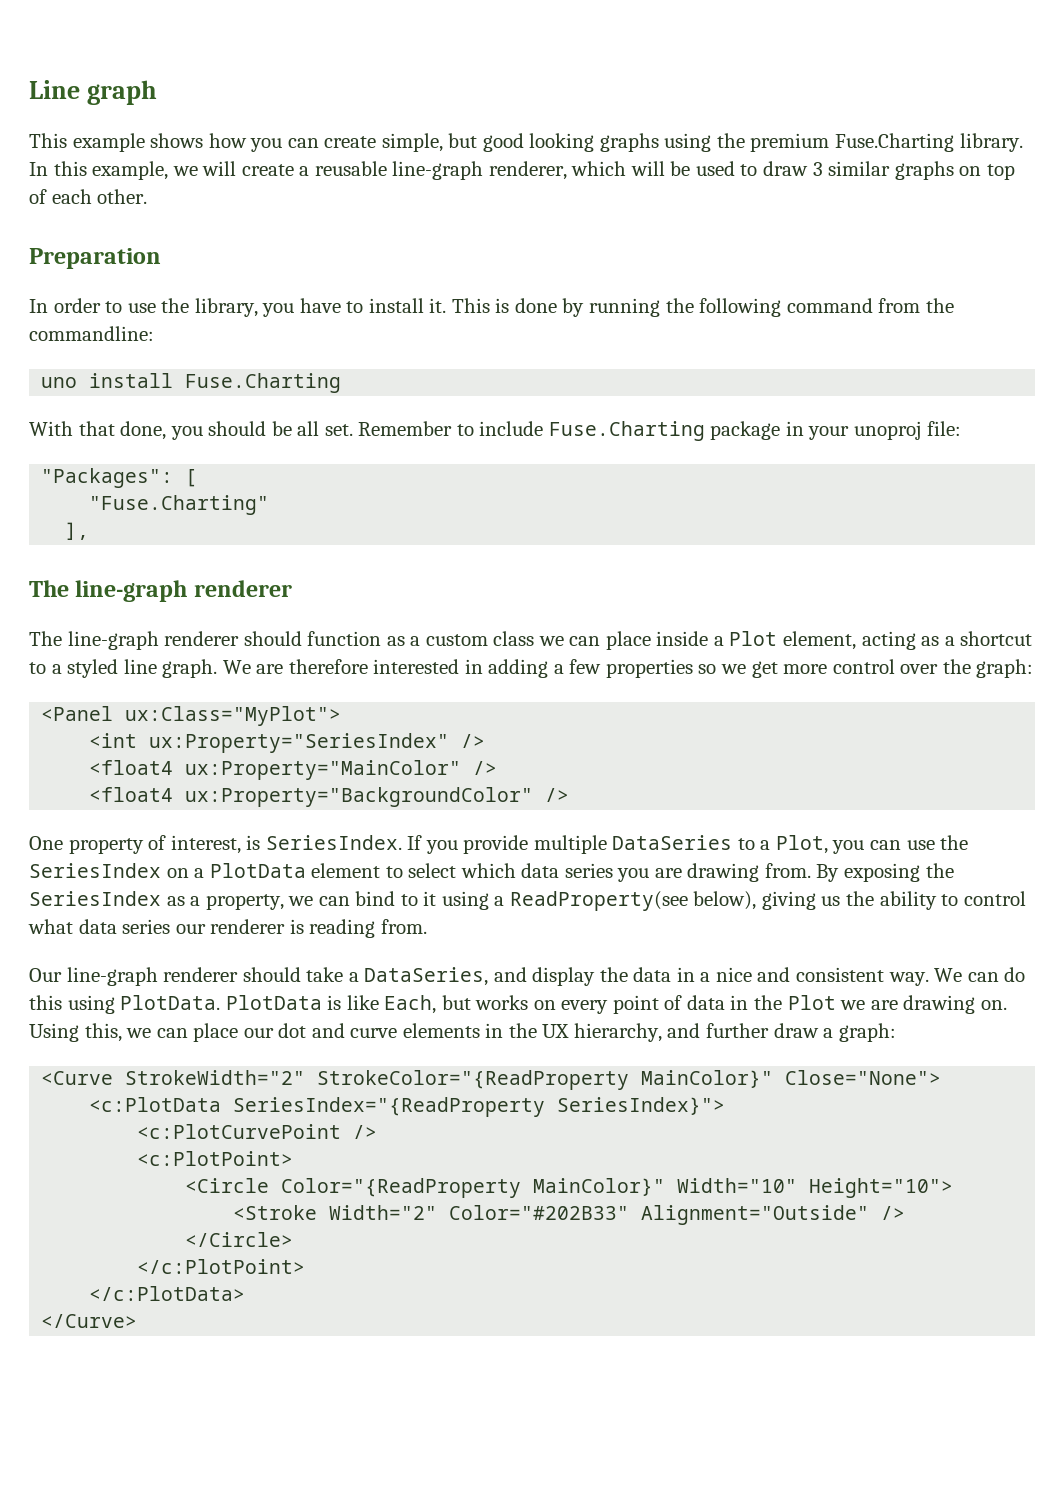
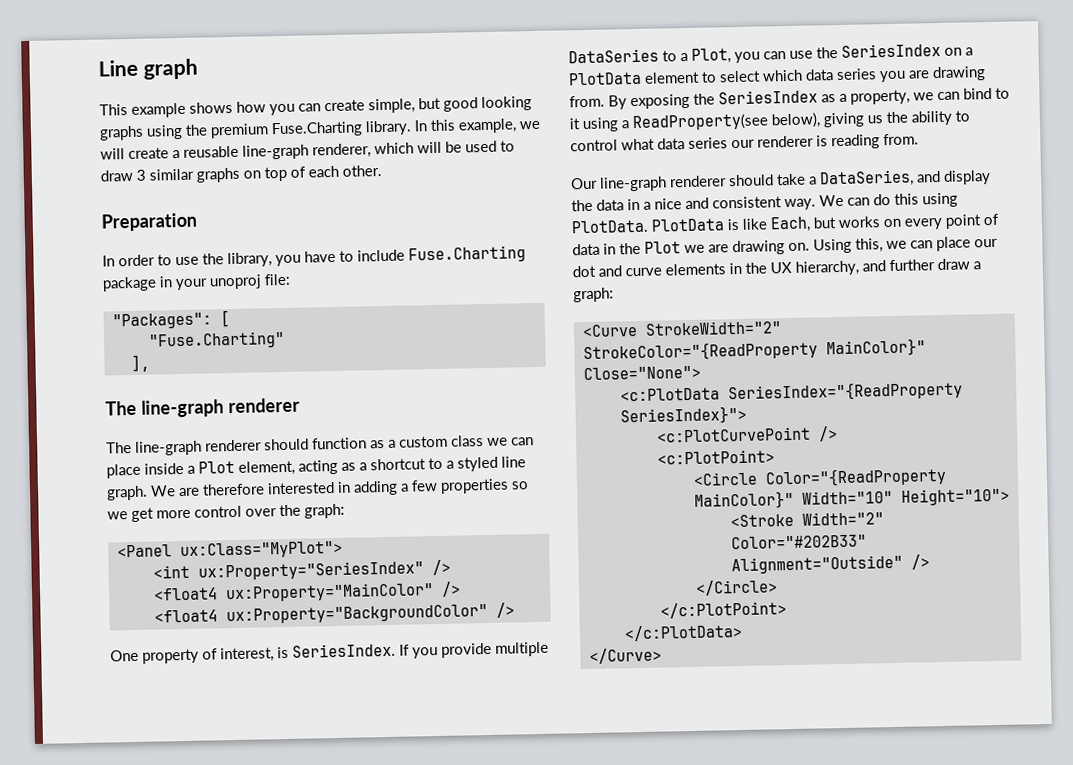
- In order to use the library, you have to install it. This is done by running the following command from the commandline:
- uno install Fuse.Charting
- With that done, you should be all set. Remember to include Fuse.Charting package in your unoproj file:
+ In order to use the library, you have to include Fuse.Charting package in your unoproj file:

